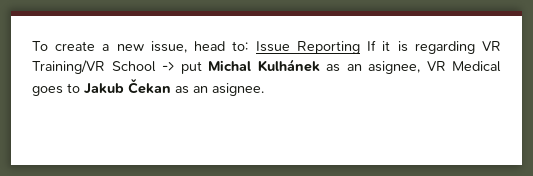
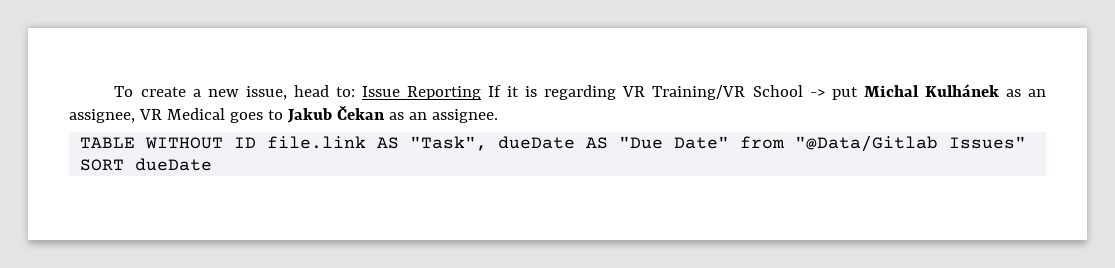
- To create a new issue, head to: Issue Reporting If it is regarding VR Training/VR School -> put Michal Kulhánek as an asignee, VR Medical goes to Jakub Čekan as an asignee.
+ To create a new issue, head to: Issue Reporting If it is regarding VR Training/VR School -> put Michal Kulhánek as an assignee, VR Medical goes to Jakub Čekan as an assignee.
+ TABLE WITHOUT ID file.link AS "Task", dueDate AS "Due Date" from "@Data/Gitlab Issues" SORT dueDate

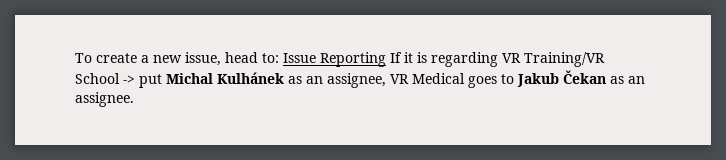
- TABLE WITHOUT ID file.link AS "Task", dueDate AS "Due Date" from "@Data/Gitlab Issues" SORT dueDate

